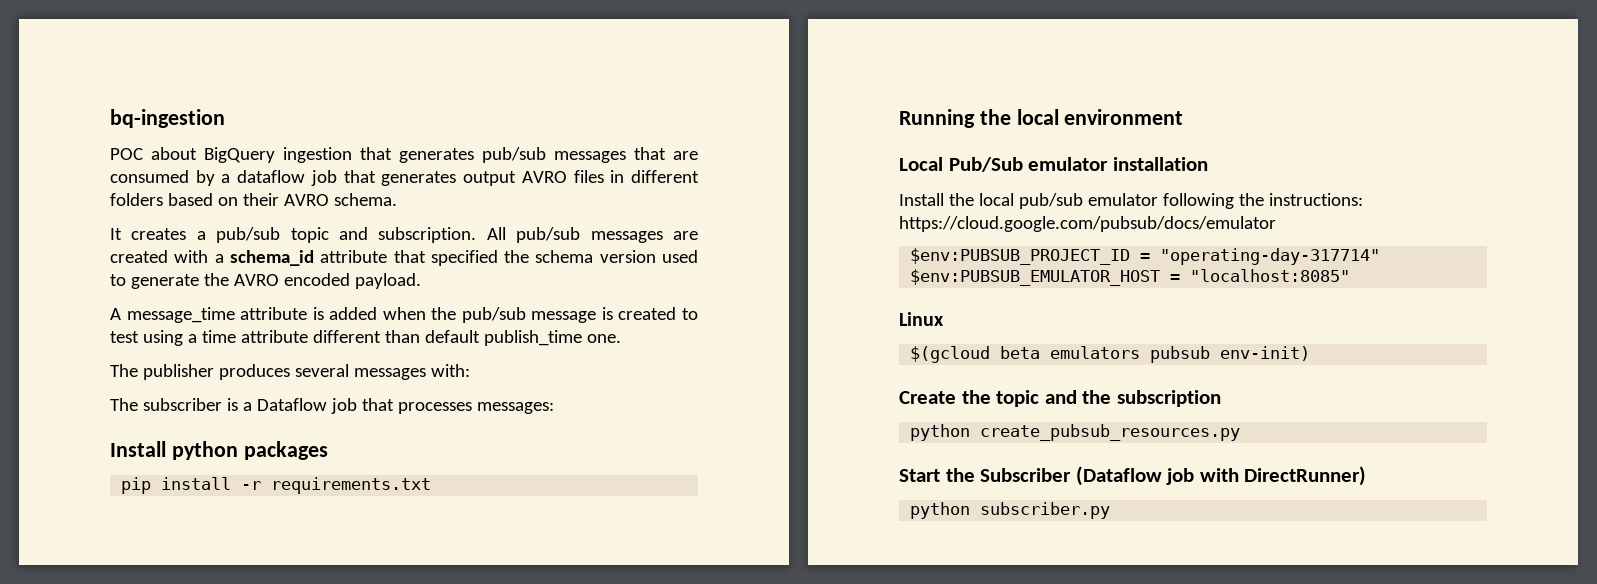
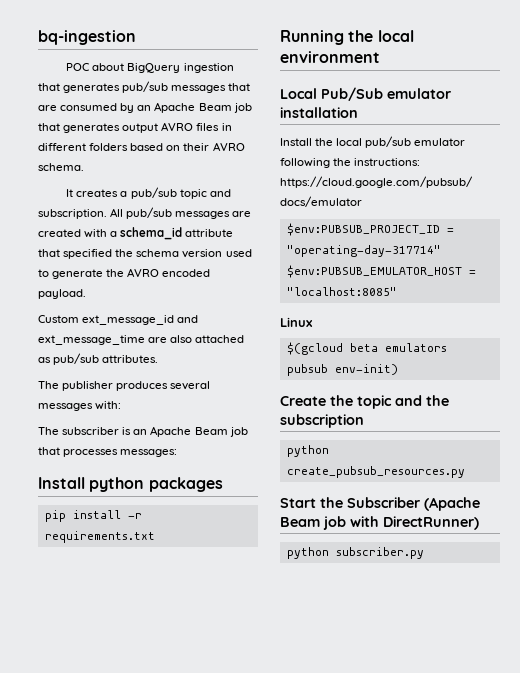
- POC about BigQuery ingestion that generates pub/sub messages that are consumed by a dataflow job that generates output AVRO files in different folders based on their AVRO schema.
+ POC about BigQuery ingestion that generates pub/sub messages that are consumed by an Apache Beam job that generates output AVRO files in different folders based on their AVRO schema.
- A message_time attribute is added when the pub/sub message is created to test using a time attribute different than default publish_time one.
+ Custom ext_message_id and ext_message_time are also attached as pub/sub attributes.
- The subscriber is a Dataflow job that processes messages:
+ The subscriber is an Apache Beam job that processes messages:
- Start the Subscriber (Dataflow job with DirectRunner)
+ Start the Subscriber (Apache Beam job with DirectRunner)

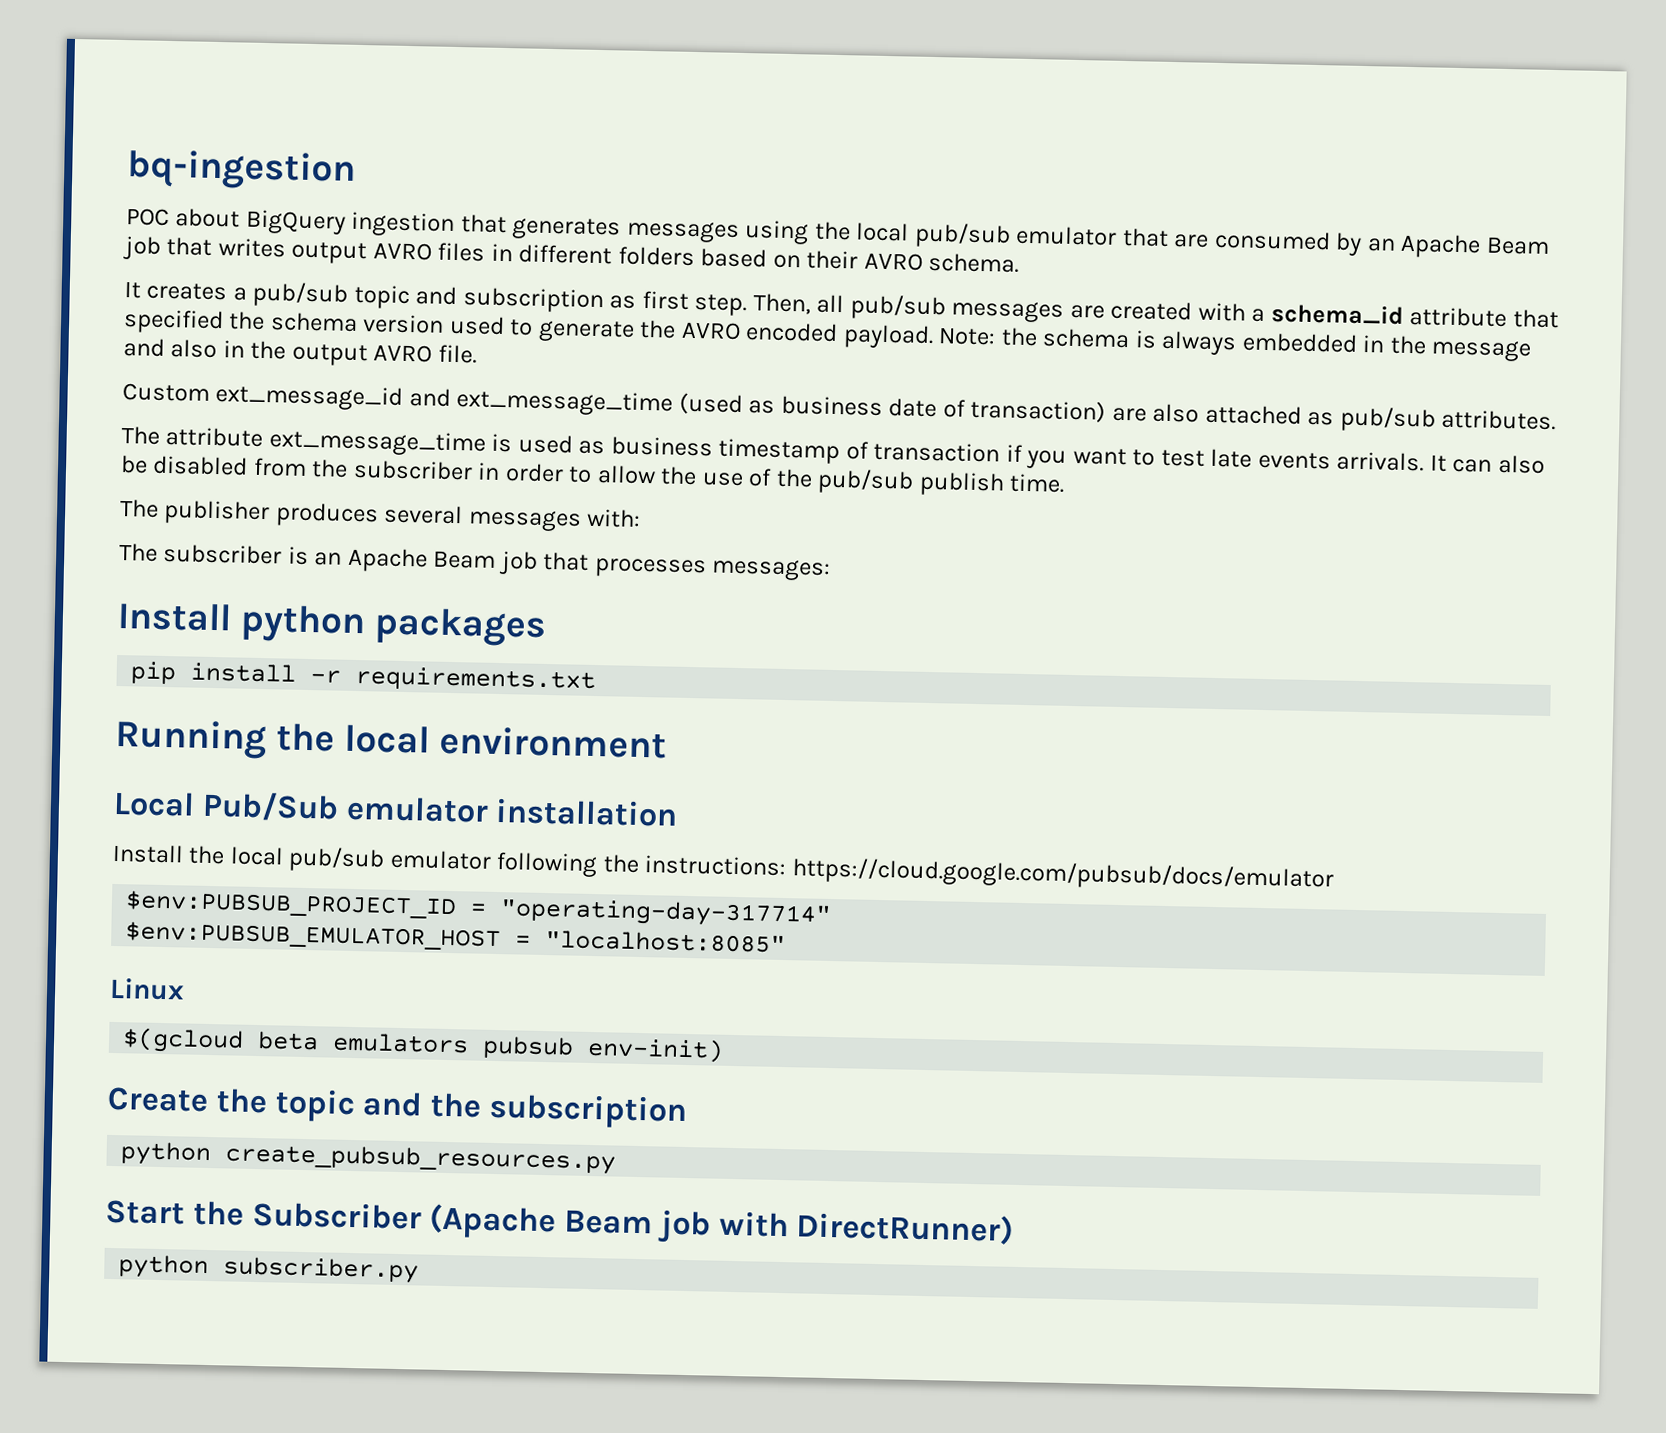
- POC about BigQuery ingestion that generates pub/sub messages that are consumed by an Apache Beam job that generates output AVRO files in different folders based on their AVRO schema.
+ POC about BigQuery ingestion that generates messages using the local pub/sub emulator that are consumed by an Apache Beam job that writes output AVRO files in different folders based on their AVRO schema.
- It creates a pub/sub topic and subscription. All pub/sub messages are created with a schema_id attribute that specified the schema version used to generate the AVRO encoded payload.
- Custom ext_message_id and ext_message_time are also attached as pub/sub attributes.
+ It creates a pub/sub topic and subscription as first step. Then, all pub/sub messages are created with a schema_id attribute that specified the schema version used to generate the AVRO encoded payload. Note: the schema is always embedded in the message and also in the output AVRO file.
+ Custom ext_message_id and ext_message_time (used as business date of transaction) are also attached as pub/sub attributes.
+ The attribute ext_message_time is used as business timestamp of transaction if you want to test late events arrivals. It can also be disabled from the subscriber in order to allow the use of the pub/sub publish time.

